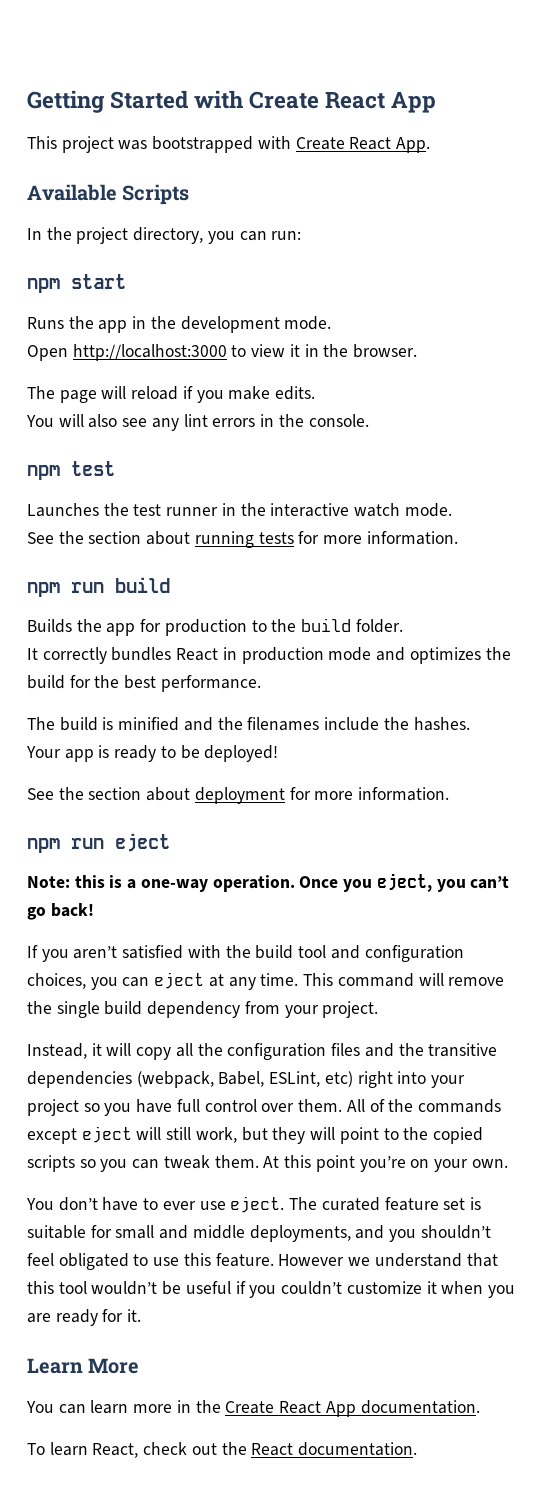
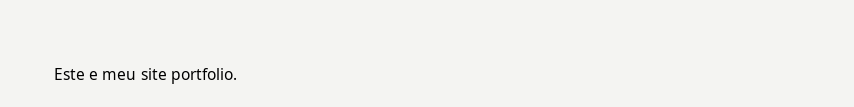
- Getting Started with Create React App
- This project was bootstrapped with Create React App.
- Available Scripts
- In the project directory, you can run:
- npm start
- Runs the app in the development mode.
- Open http://localhost:3000 to view it in the browser.
- The page will reload if you make edits.
- You will also see any lint errors in the console.
- npm test
- Launches the test runner in the interactive watch mode.
- See the section about running tests for more information.
- npm run build
- Builds the app for production to the build folder.
- It correctly bundles React in production mode and optimizes the build for the best performance.
- The build is minified and the filenames include the hashes.
- Your app is ready to be deployed!
- See the section about deployment for more information.
- npm run eject
- Note: this is a one-way operation. Once you eject, you can’t go back!
- If you aren’t satisfied with the build tool and configuration choices, you can eject at any time. This command will remove the single build dependency from your project.
- Instead, it will copy all the configuration files and the transitive dependencies (webpack, Babel, ESLint, etc) right into your project so you have full control over them. All of the commands except eject will still work, but they will point to the copied scripts so you can tweak them. At this point you’re on your own.
- You don’t have to ever use eject. The curated feature set is suitable for small and middle deployments, and you shouldn’t feel obligated to use this feature. However we understand that this tool wouldn’t be useful if you couldn’t customize it when you are ready for it.
- Learn More
- You can learn more in the Create React App documentation.
- To learn React, check out the React documentation.
+ Este e meu site portfolio.

